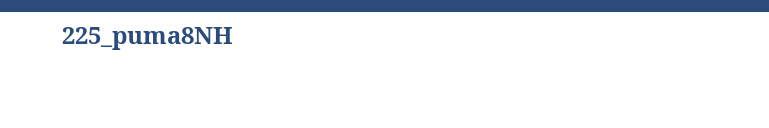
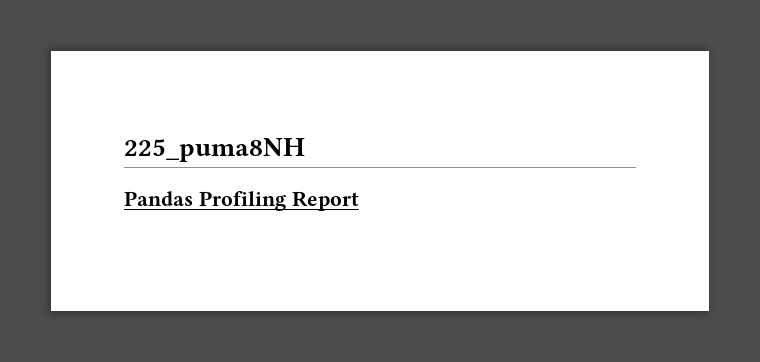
+ Pandas Profiling Report

